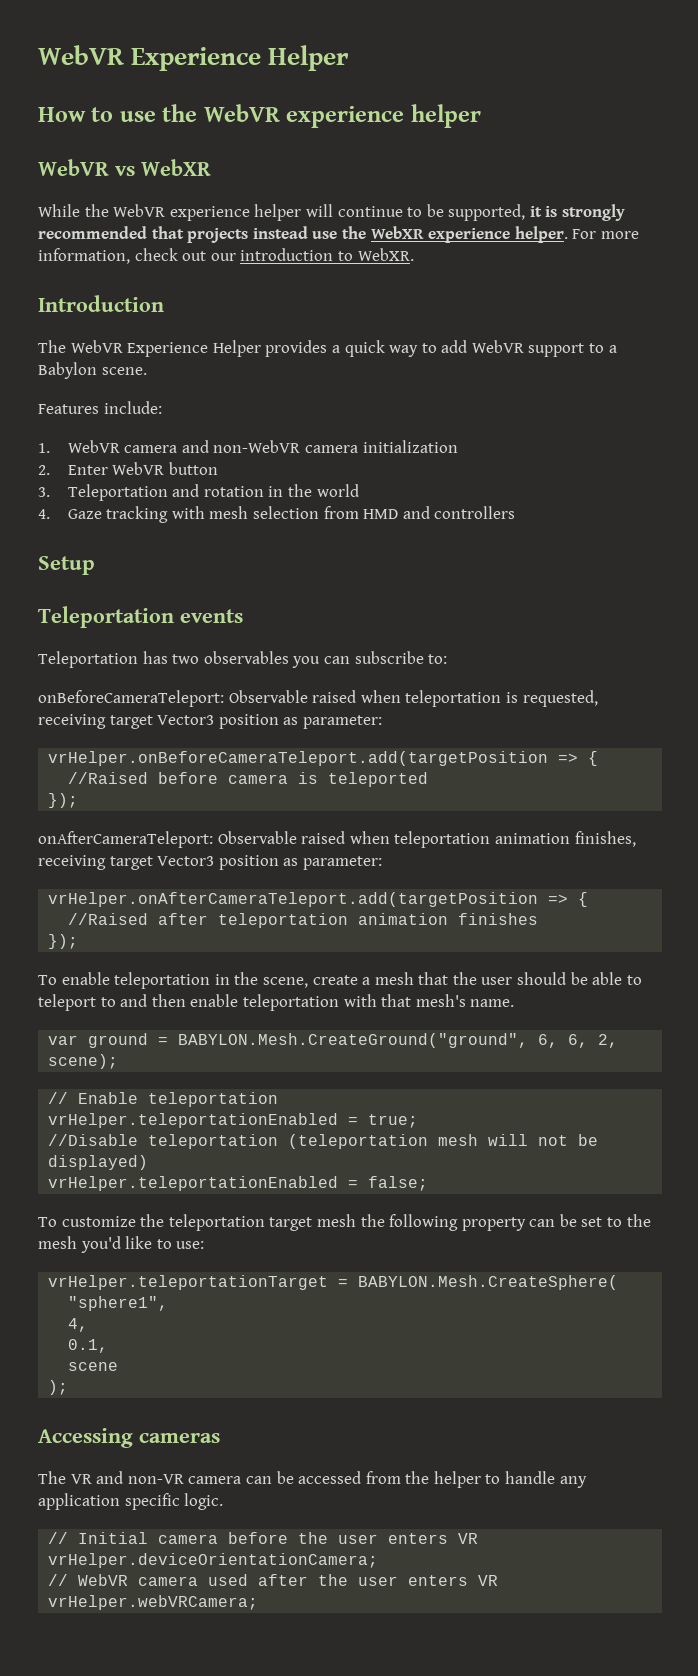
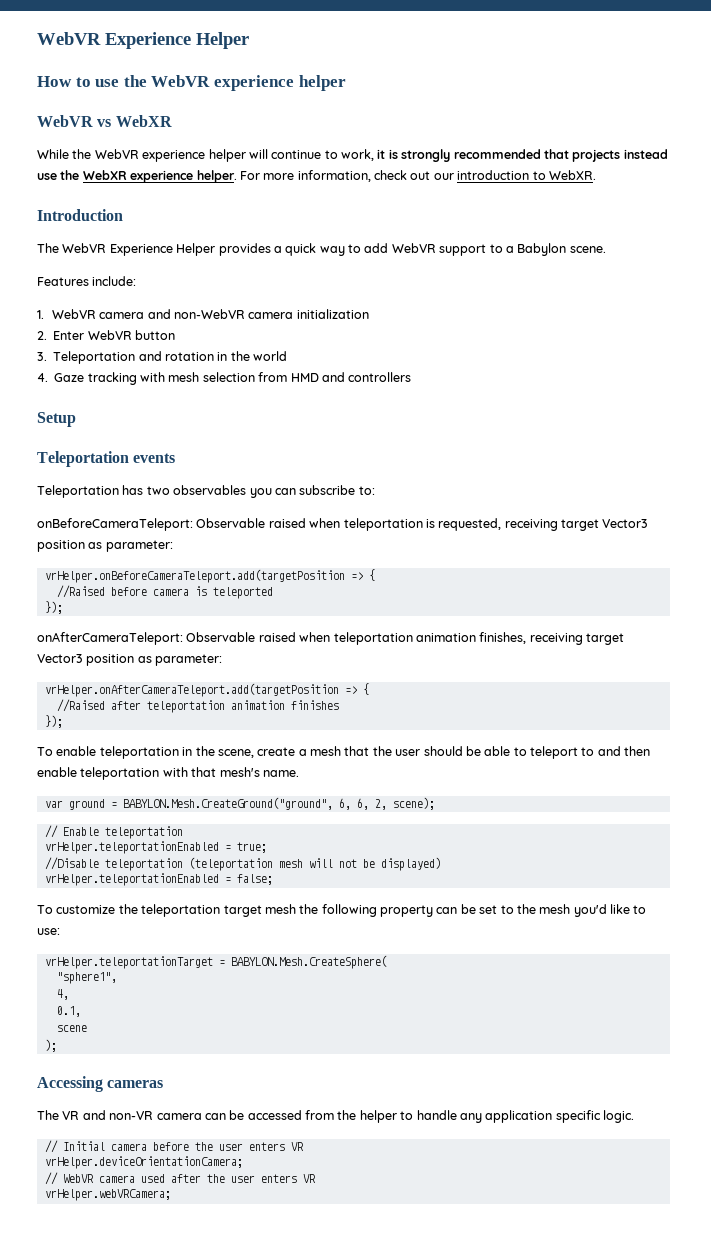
- While the WebVR experience helper will continue to be supported, it is strongly recommended that projects instead use the WebXR experience helper.
+ While the WebVR experience helper will continue to work, it is strongly recommended that projects instead use the WebXR experience helper.

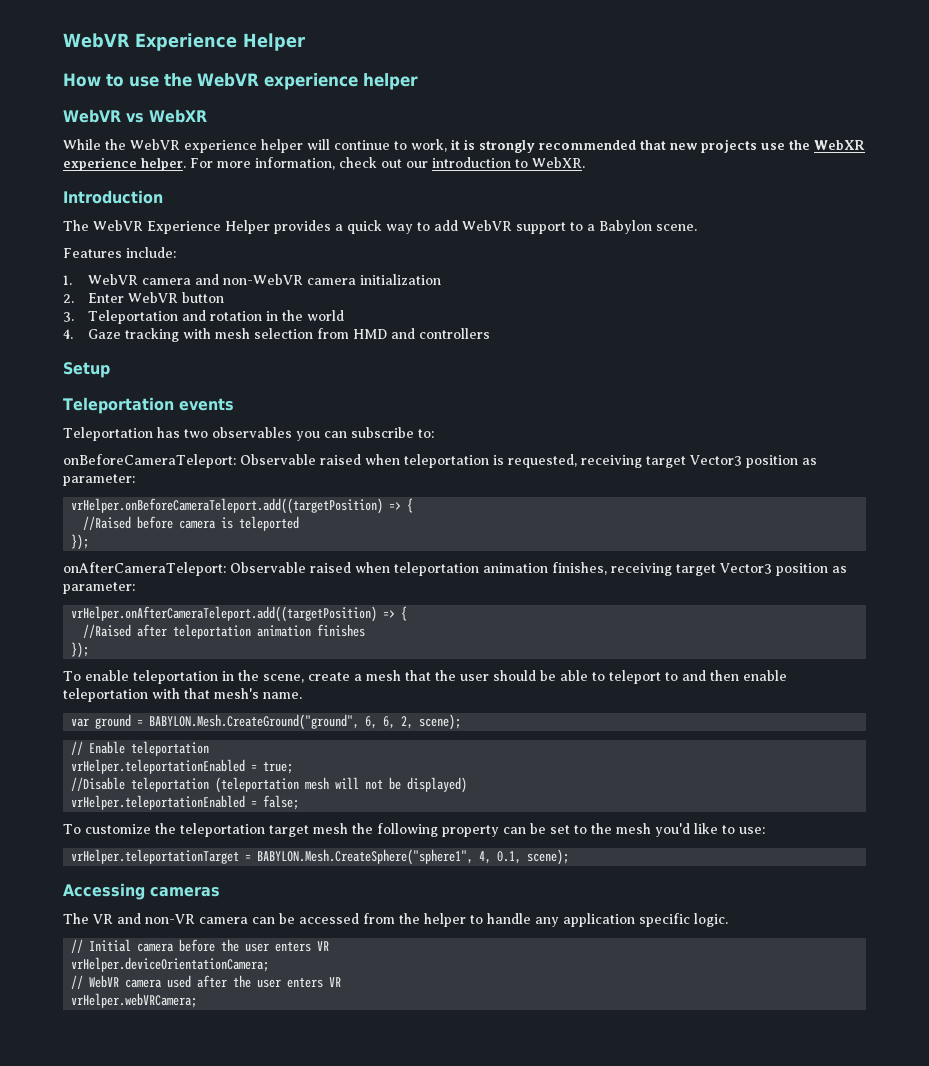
- While the WebVR experience helper will continue to work, it is strongly recommended that projects instead use the WebXR experience helper.
+ While the WebVR experience helper will continue to work, it is strongly recommended that new projects use the WebXR experience helper.
- vrHelper.onBeforeCameraTeleport.add(targetPosition => {
+ vrHelper.onBeforeCameraTeleport.add((targetPosition) => {
- vrHelper.onAfterCameraTeleport.add(targetPosition => {
+ vrHelper.onAfterCameraTeleport.add((targetPosition) => {
- vrHelper.teleportationTarget = BABYLON.Mesh.CreateSphere(
- "sphere1",
- 4,
- 0.1,
- scene
- );
+ vrHelper.teleportationTarget = BABYLON.Mesh.CreateSphere("sphere1", 4, 0.1, scene);

